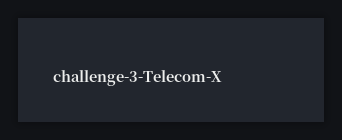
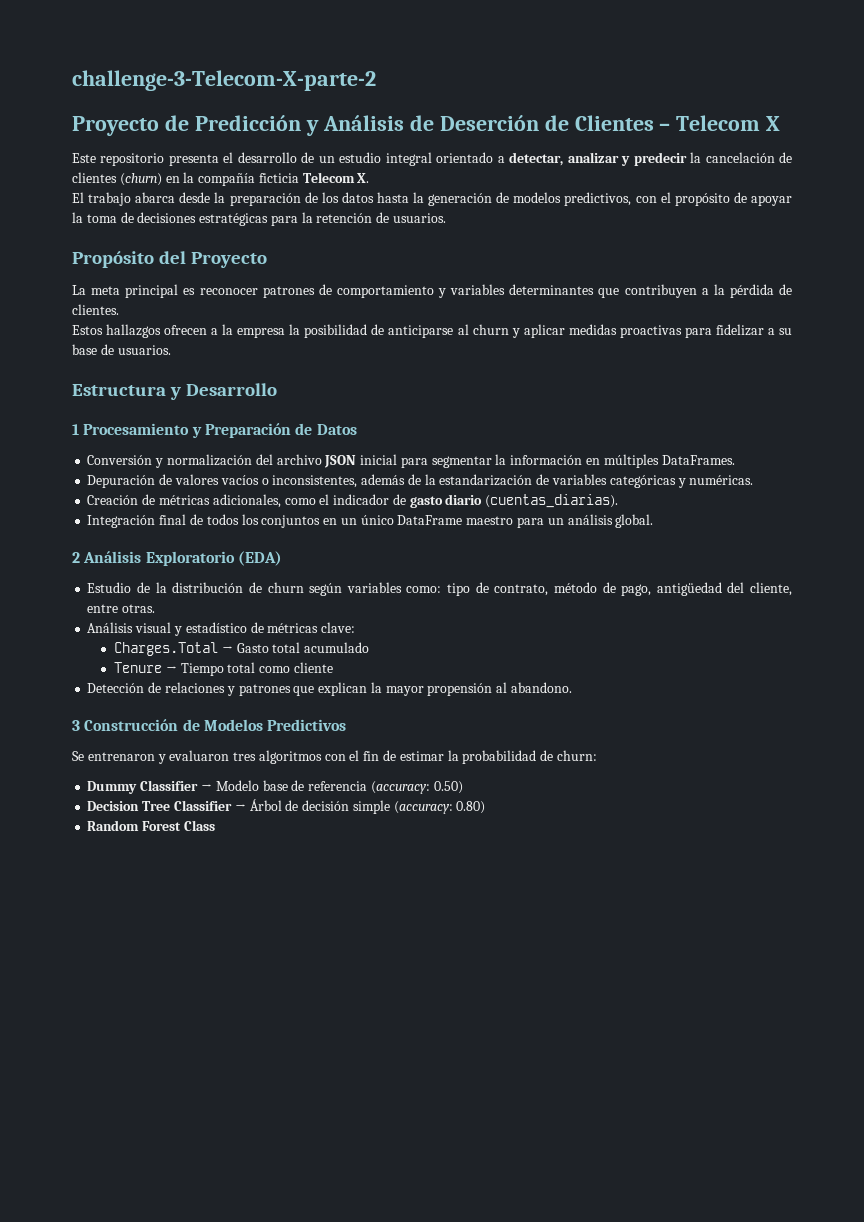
- challenge-3-Telecom-X
+ challenge-3-Telecom-X-parte-2
+ Proyecto de Predicción y Análisis de Deserción de Clientes – Telecom X
+ Este repositorio presenta el desarrollo de un estudio integral orientado a detectar, analizar y predecir la cancelación de clientes (churn) en la compañía ficticia Telecom X.
+ El trabajo abarca desde la preparación de los datos hasta la generación de modelos predictivos, con el propósito de apoyar la toma de decisiones estratégicas para la retención de usuarios.
+ Propósito del Proyecto
+ La meta principal es reconocer patrones de comportamiento y variables determinantes que contribuyen a la pérdida de clientes.
+ Estos hallazgos ofrecen a la empresa la posibilidad de anticiparse al churn y aplicar medidas proactivas para fidelizar a su base de usuarios.
+ Estructura y Desarrollo
+ 1 Procesamiento y Preparación de Datos
+ Conversión y normalización del archivo JSON inicial para segmentar la información en múltiples DataFrames.
+ Depuración de valores vacíos o inconsistentes, además de la estandarización de variables categóricas y numéricas.
+ Creación de métricas adicionales, como el indicador de gasto diario (cuentas_diarias).
+ Integración final de todos los conjuntos en un único DataFrame maestro para un análisis global.
+ 2 Análisis Exploratorio (EDA)
+ Estudio de la distribución de churn según variables como: tipo de contrato, método de pago, antigüedad del cliente, entre otras.
+ Análisis visual y estadístico de métricas clave:
+ Charges.Total → Gasto total acumulado
+ Tenure → Tiempo total como cliente
+ Detección de relaciones y patrones que explican la mayor propensión al abandono.
+ 3 Construcción de Modelos Predictivos
+ Se entrenaron y evaluaron tres algoritmos con el fin de estimar la probabilidad de churn:
+ Dummy Classifier → Modelo base de referencia (accuracy: 0.50)
+ Decision Tree Classifier → Árbol de decisión simple (accuracy: 0.80)
+ Random Forest Class

